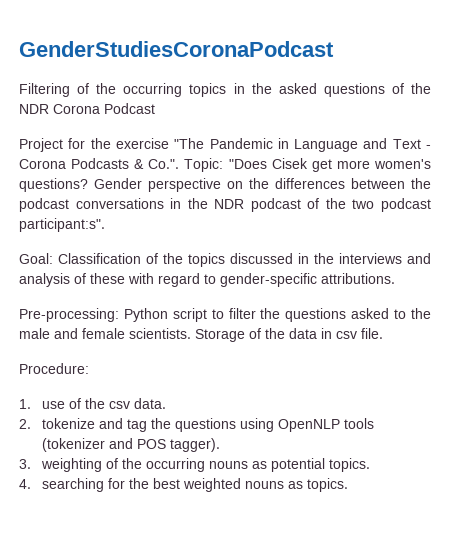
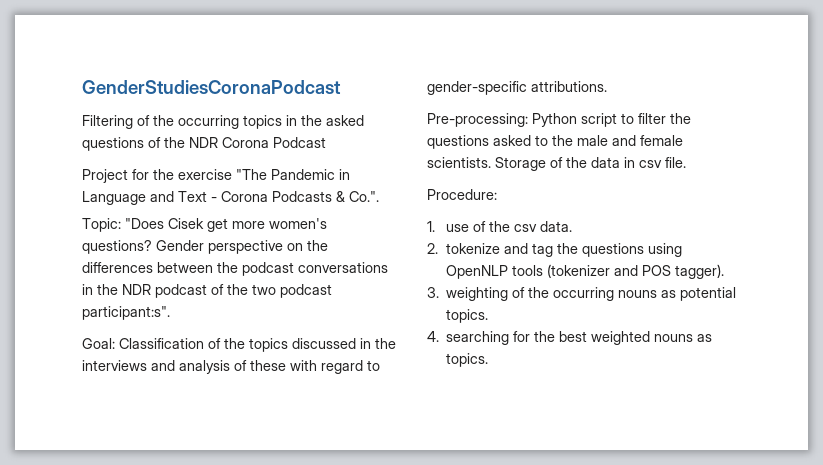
- Project for the exercise "The Pandemic in Language and Text - Corona Podcasts & Co.". Topic: "Does Cisek get more women's questions?
+ Project for the exercise "The Pandemic in Language and Text - Corona Podcasts & Co.".
+ Topic: "Does Cisek get more women's questions?

